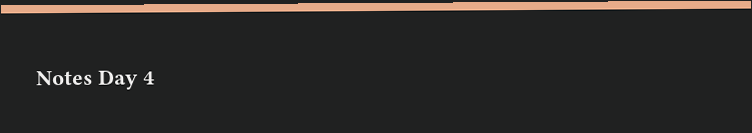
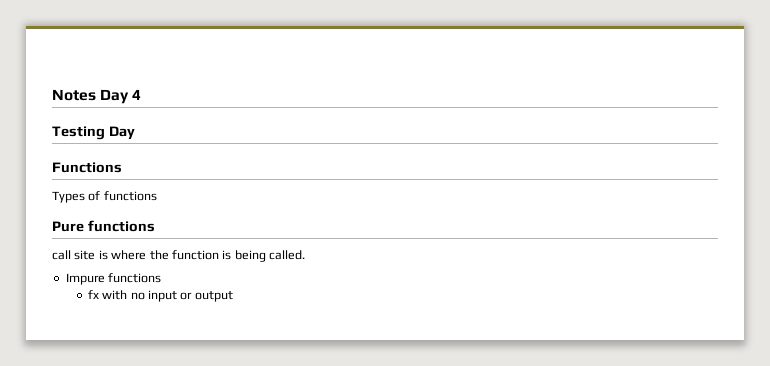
+ Testing Day
+ Functions
+ Types of functions
+ Pure functions
+ call site is where the function is being called.
+ Impure functions
+ fx with no input or output

